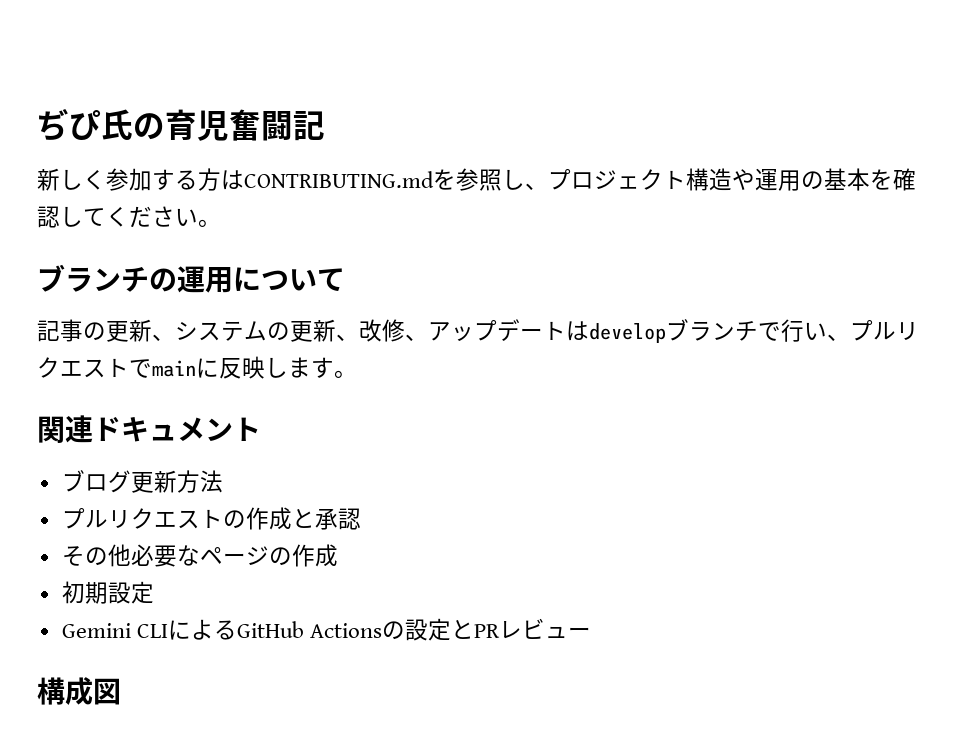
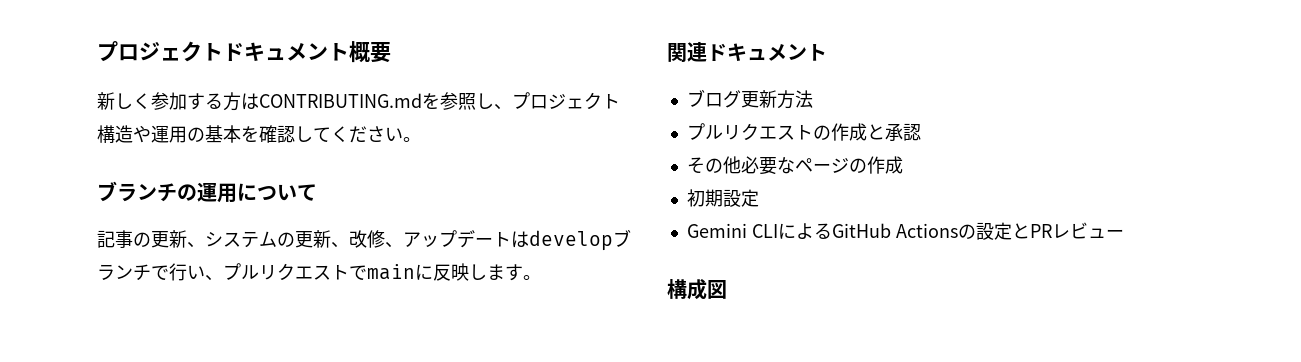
- ぢぴ氏の育児奮闘記
+ プロジェクトドキュメント概要

